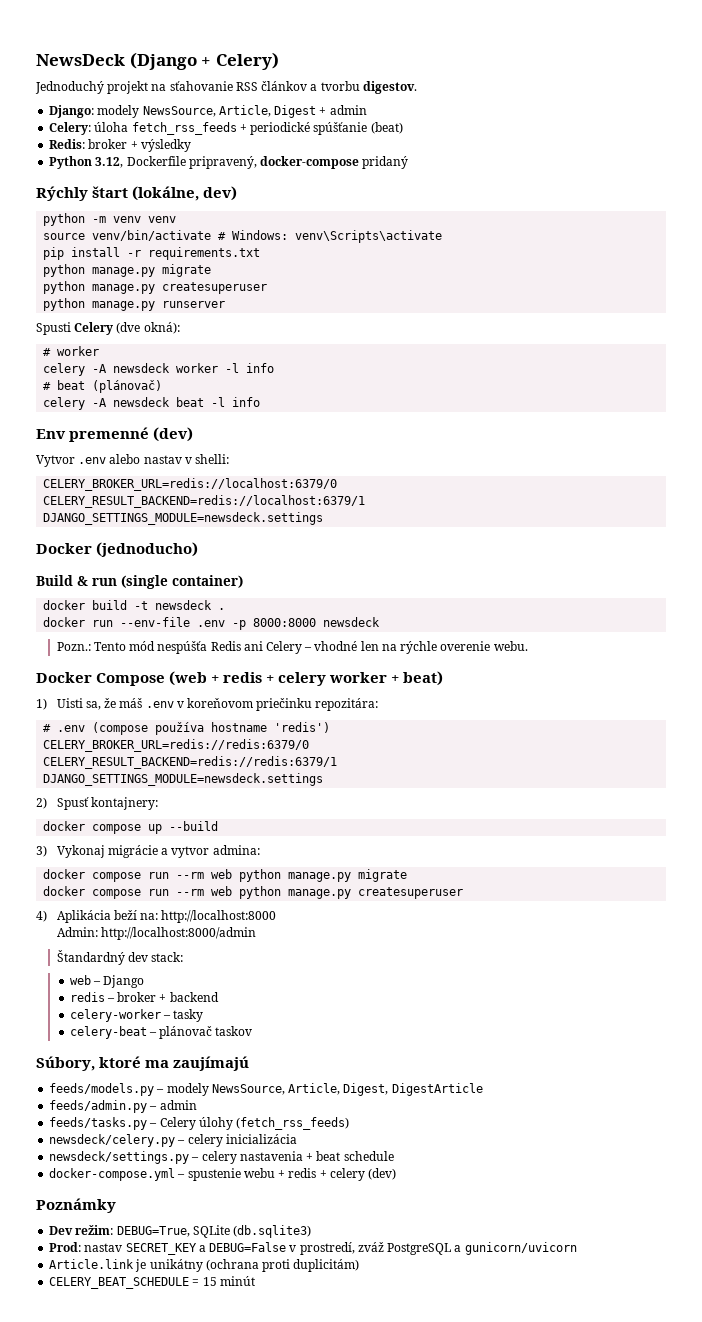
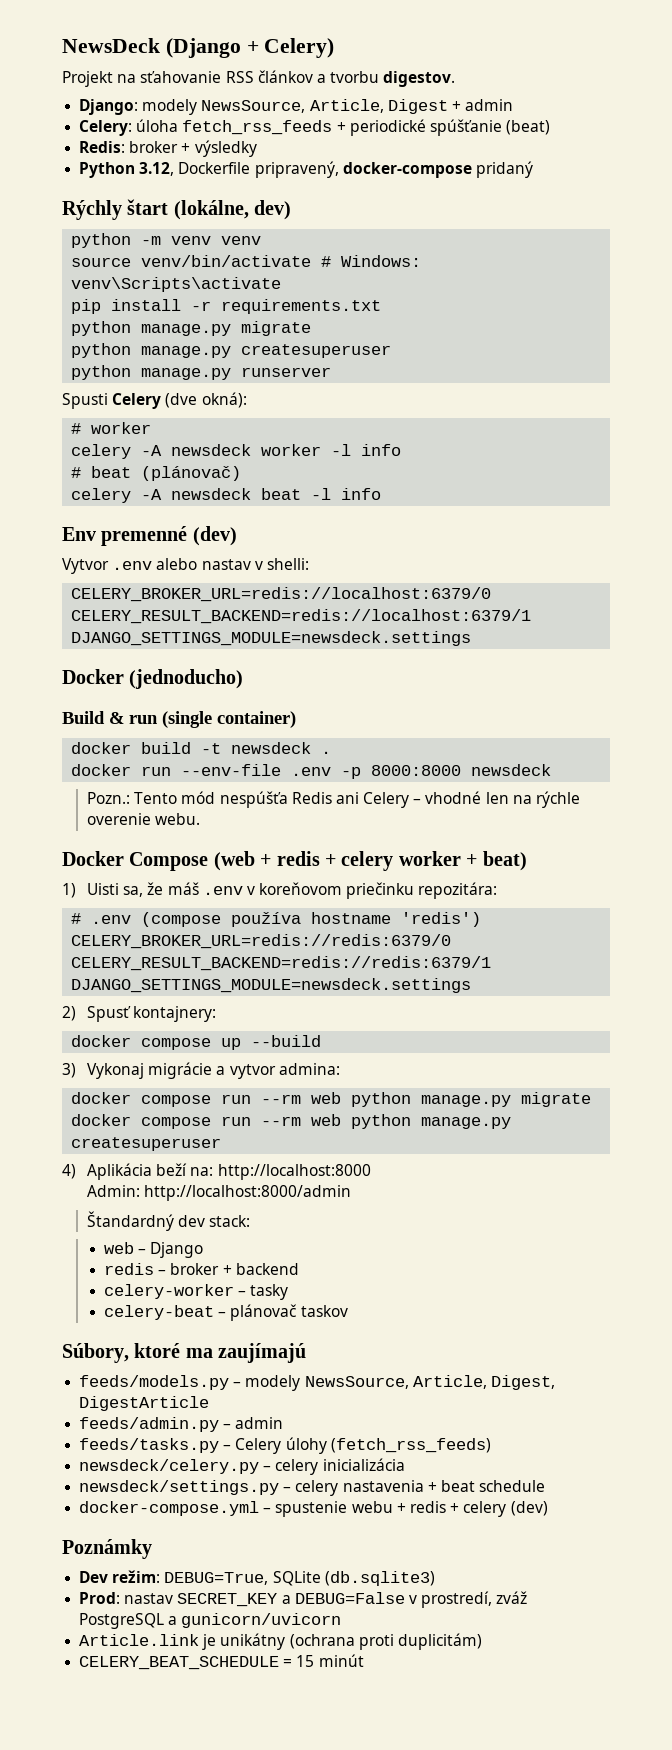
- Jednoduchý projekt na sťahovanie RSS článkov a tvorbu digestov.
+ Projekt na sťahovanie RSS článkov a tvorbu digestov.

